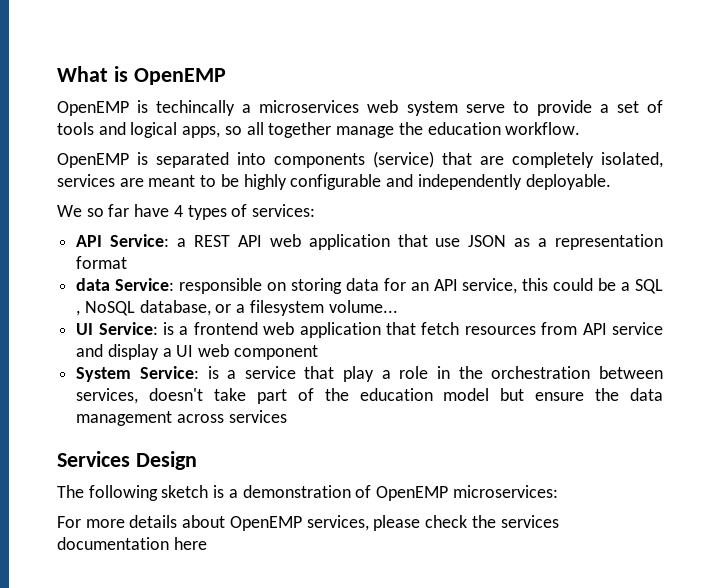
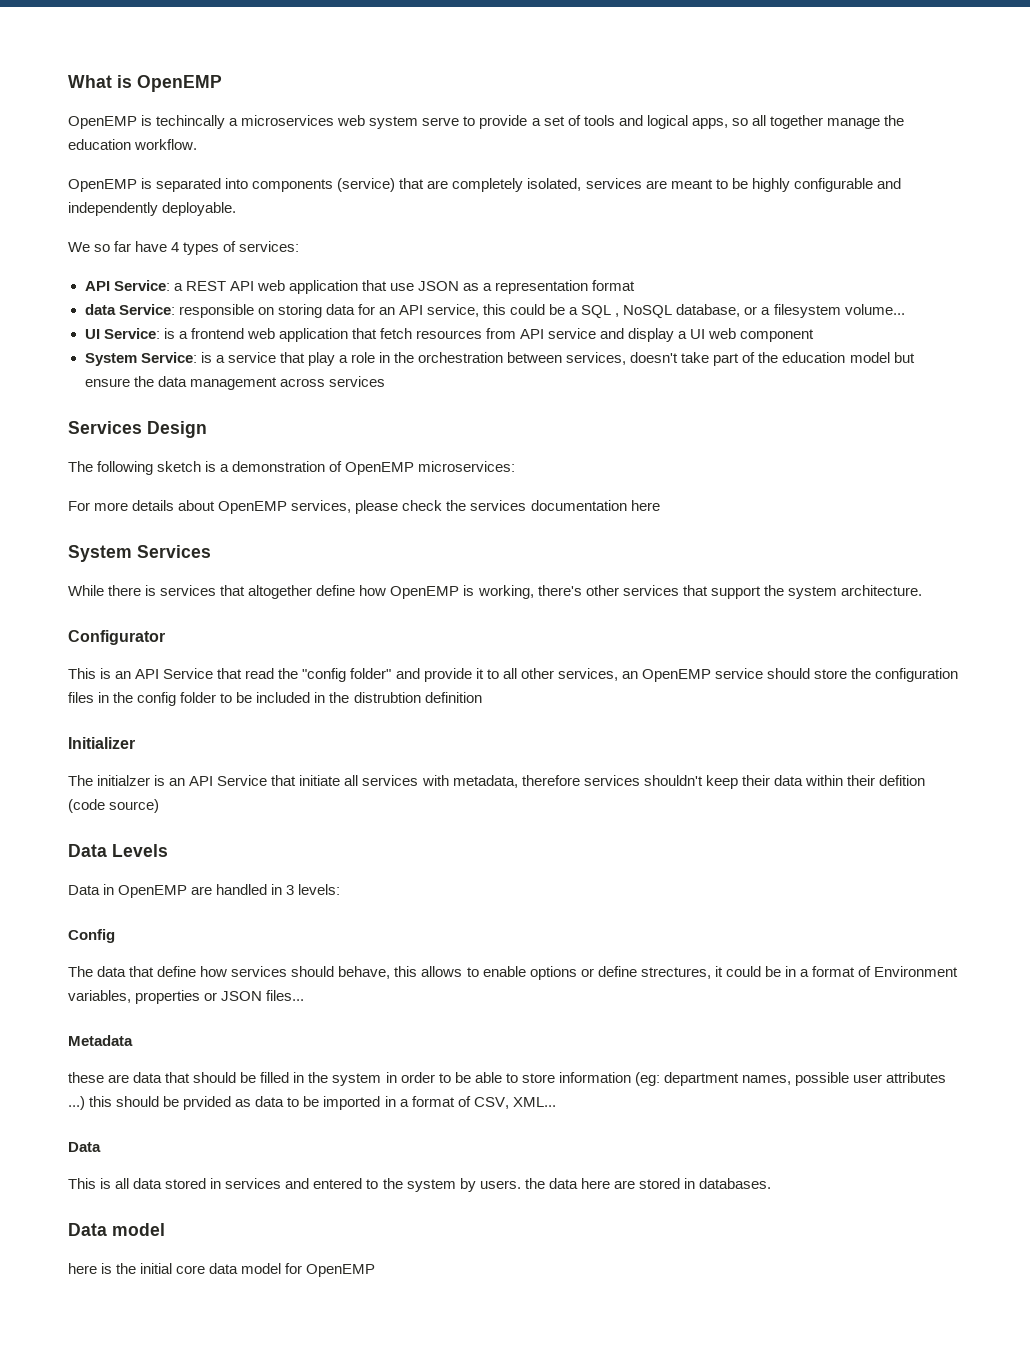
+ System Services
+ While there is services that altogether define how OpenEMP is working, there's other services that support the system architecture.
+ Configurator
+ This is an API Service that read the "config folder" and provide it to all other services, an OpenEMP service should store the configuration files in the config folder to be included in the distrubtion definition
+ Initializer
+ The initialzer is an API Service that initiate all services with metadata, therefore services shouldn't keep their data within their defition (code source)
+ Data Levels
+ Data in OpenEMP are handled in 3 levels:
+ Config
+ The data that define how services should behave, this allows to enable options or define strectures, it could be in a format of Environment variables, properties or JSON files...
+ Metadata
+ these are data that should be filled in the system in order to be able to store information (eg: department names, possible user attributes ...) this should be prvided as data to be imported in a format of CSV, XML...
+ Data
+ This is all data stored in services and entered to the system by users. the data here are stored in databases.
+ Data model
+ here is the initial core data model for OpenEMP

